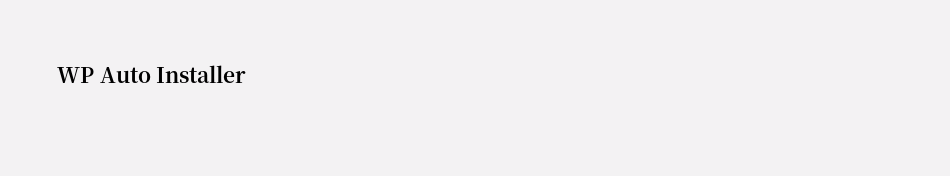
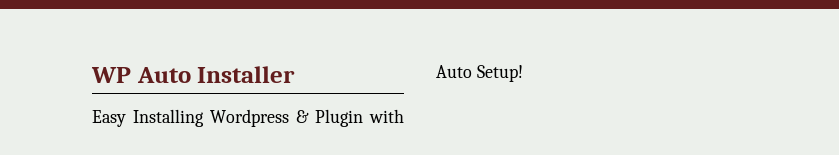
+ Easy Installing Wordpress & Plugin with Auto Setup!

